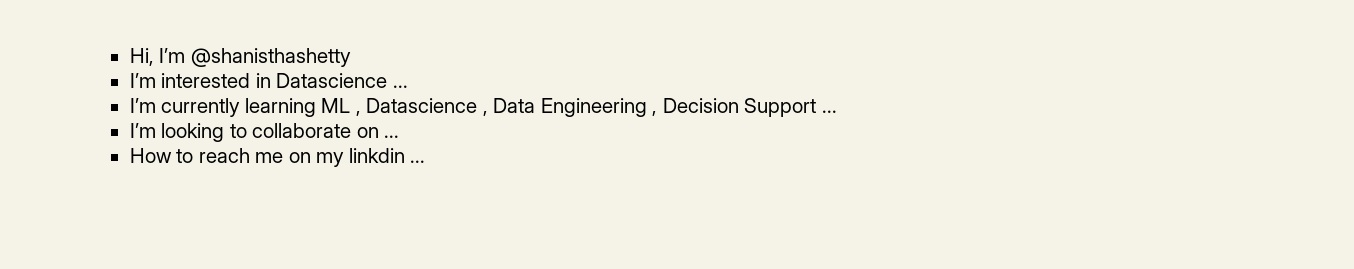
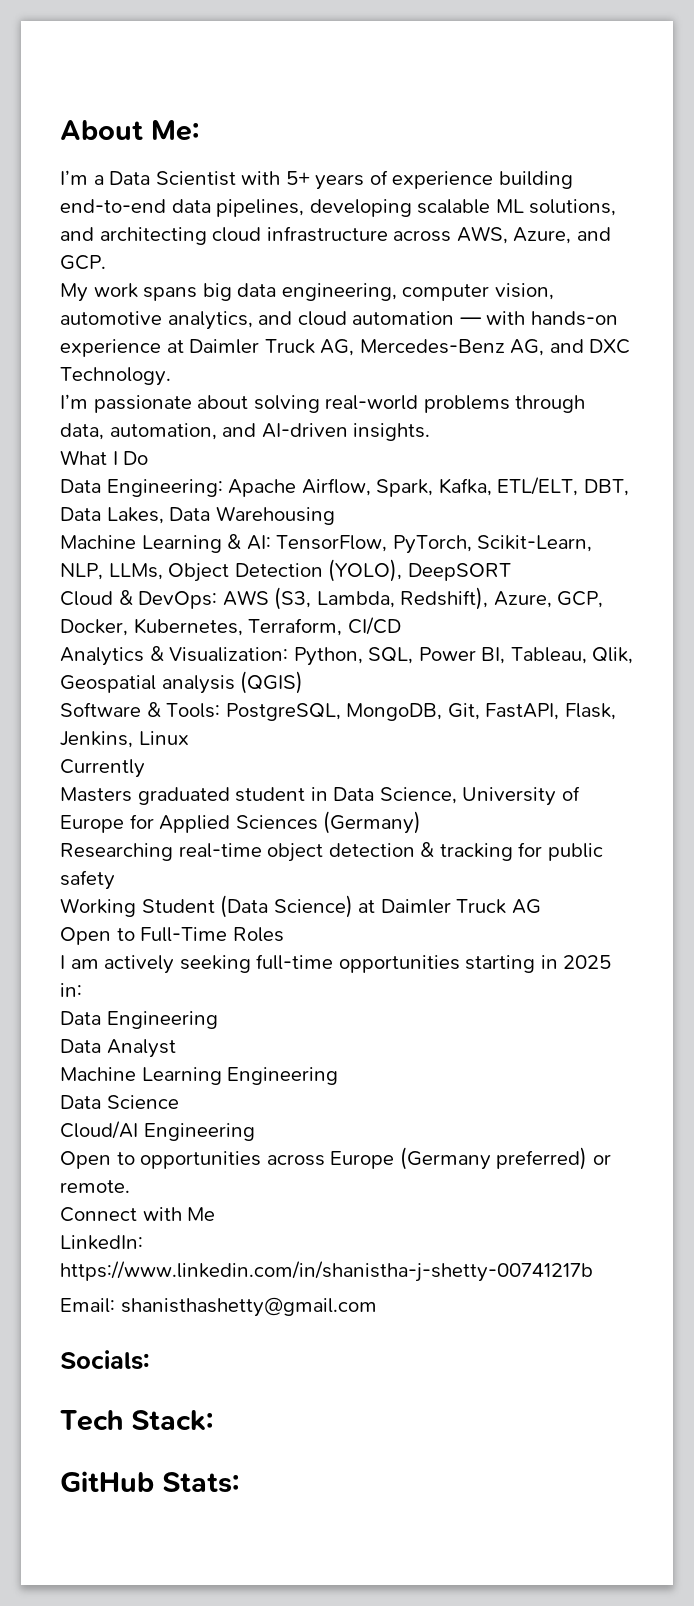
- Hi, I’m @shanisthashetty
- I’m interested in Datascience ...
- I’m currently learning ML , Datascience , Data Engineering , Decision Support ...
- I’m looking to collaborate on ...
- How to reach me on my linkdin ...
+ About Me:
+ I’m a Data Scientist with 5+ years of experience building end-to-end data pipelines, developing scalable ML solutions, and architecting cloud infrastructure across AWS, Azure, and GCP.
+ My work spans big data engineering, computer vision, automotive analytics, and cloud automation — with hands-on experience at Daimler Truck AG, Mercedes-Benz AG, and DXC Technology.
+ I’m passionate about solving real-world problems through data, automation, and AI-driven insights.
+ What I Do
+ Data Engineering: Apache Airflow, Spark, Kafka, ETL/ELT, DBT, Data Lakes, Data Warehousing
+ Machine Learning & AI: TensorFlow, PyTorch, Scikit-Learn, NLP, LLMs, Object Detection (YOLO), DeepSORT
+ Cloud & DevOps: AWS (S3, Lambda, Redshift), Azure, GCP, Docker, Kubernetes, Terraform, CI/CD
+ Analytics & Visualization: Python, SQL, Power BI, Tableau, Qlik, Geospatial analysis (QGIS)
+ Software & Tools: PostgreSQL, MongoDB, Git, FastAPI, Flask, Jenkins, Linux
+ Currently
+ Masters graduated student in Data Science, University of Europe for Applied Sciences (Germany)
+ Researching real-time object detection & tracking for public safety
+ Working Student (Data Science) at Daimler Truck AG
+ Open to Full-Time Roles
+ I am actively seeking full-time opportunities starting in 2025 in:
+ Data Engineering
+ Data Analyst
+ Machine Learning Engineering
+ Data Science
+ Cloud/AI Engineering
+ Open to opportunities across Europe (Germany preferred) or remote.
+ Connect with Me
+ LinkedIn: https://www.linkedin.com/in/shanistha-j-shetty-00741217b
+ Email: shanisthashetty@gmail.com
+ Socials:
+ Tech Stack:
+ GitHub Stats:

